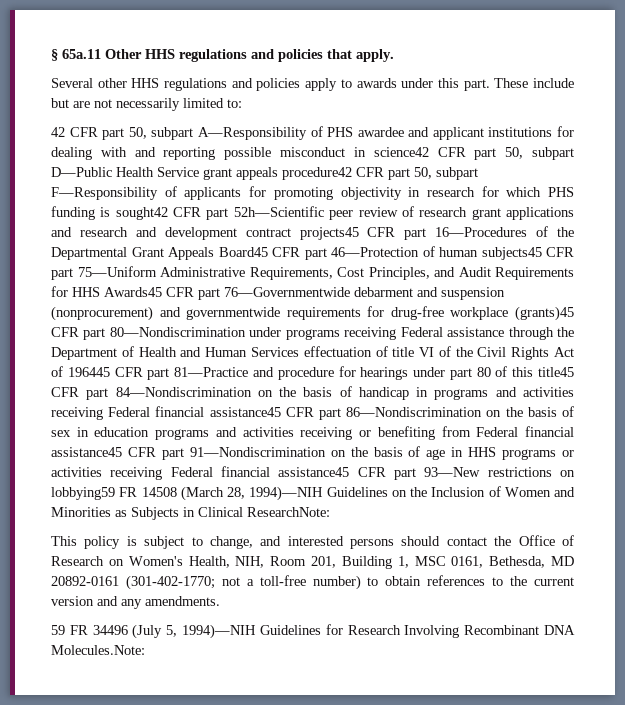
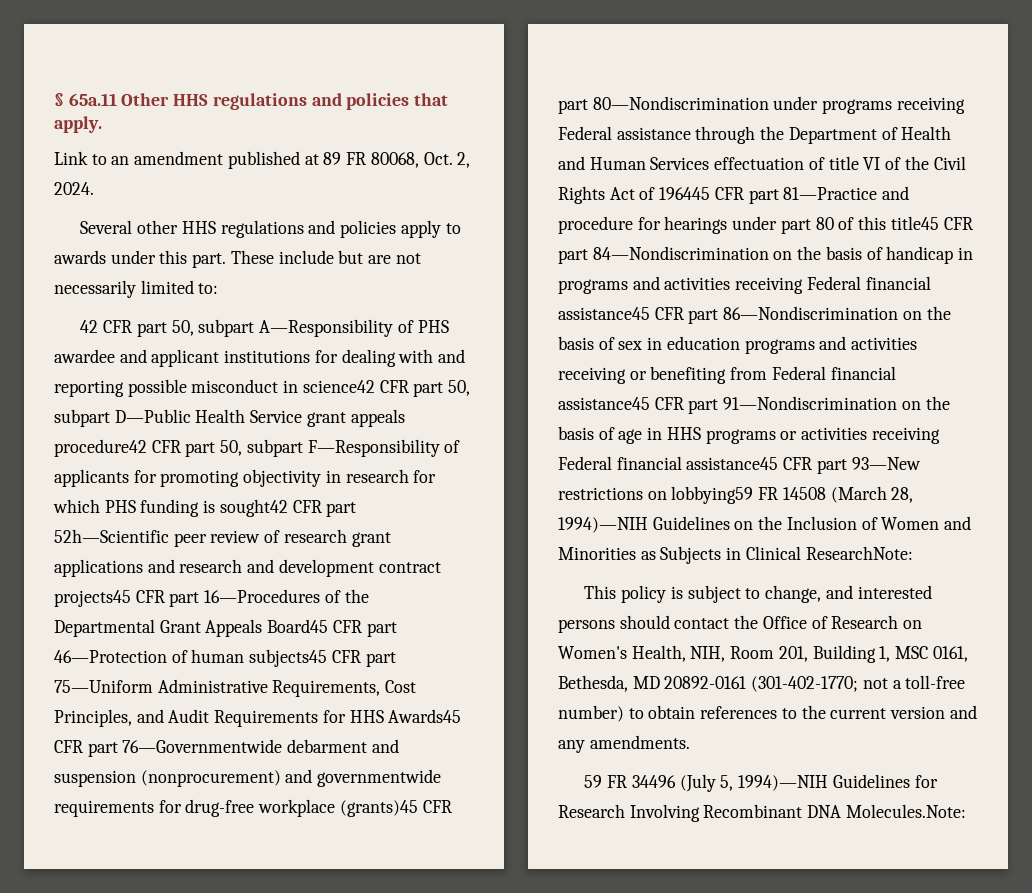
+ Link to an amendment published at 89 FR 80068, Oct. 2, 2024.

